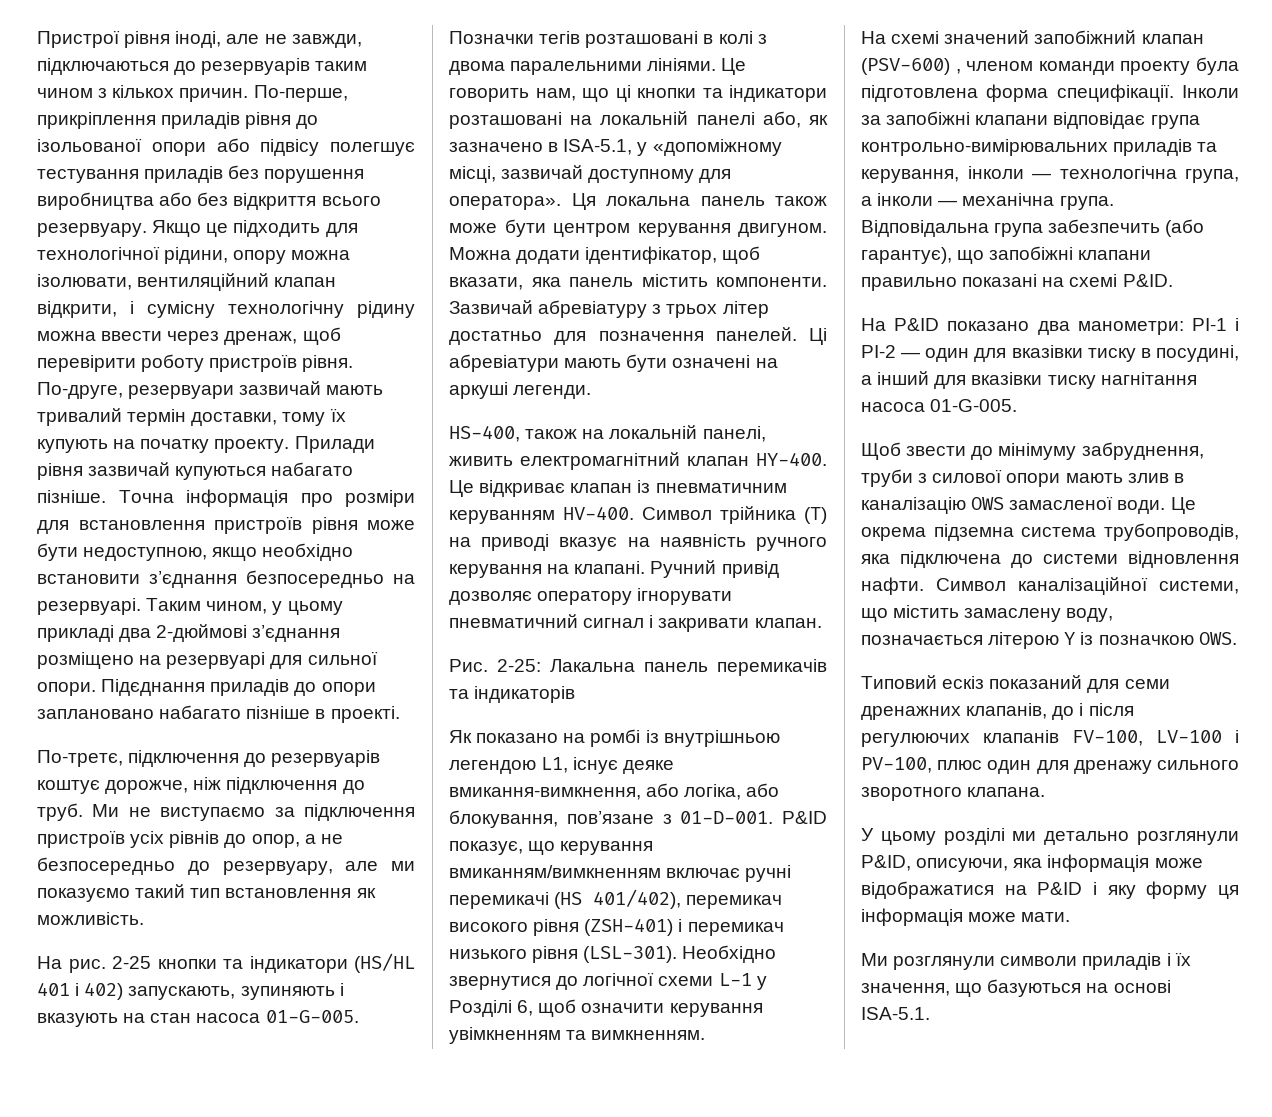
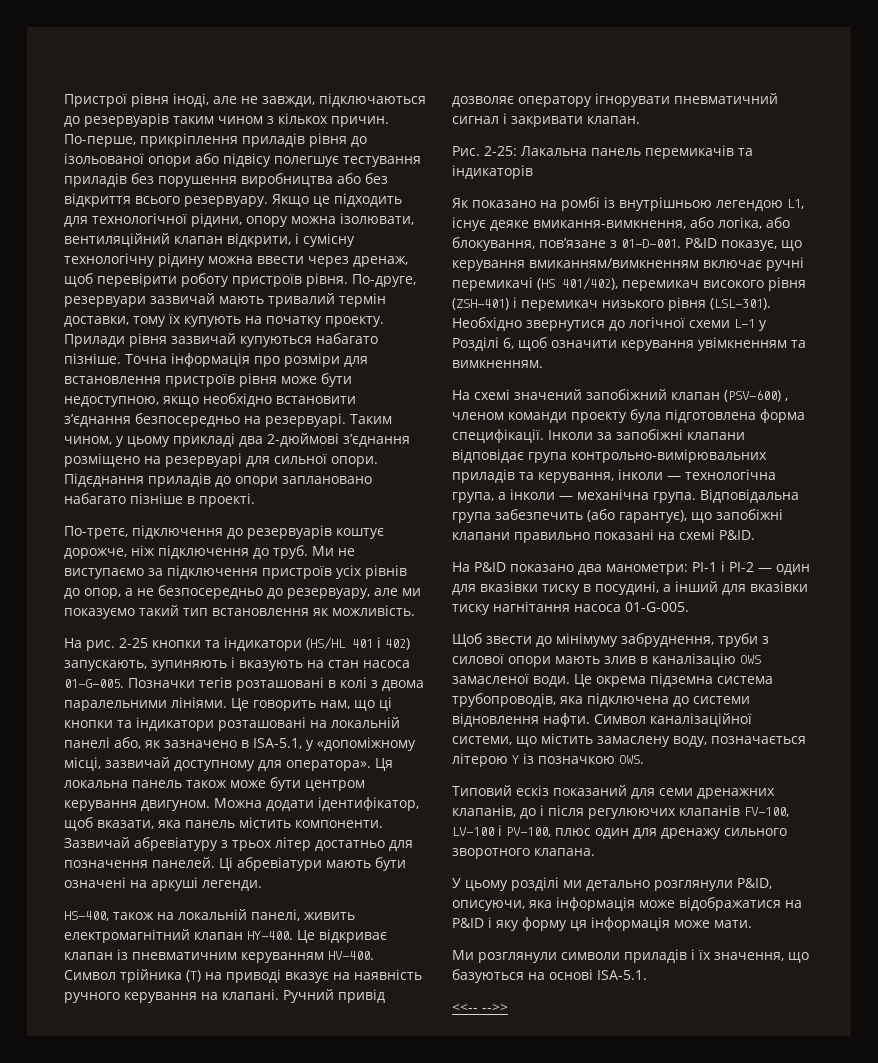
+ <<-- -->>

